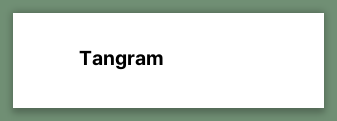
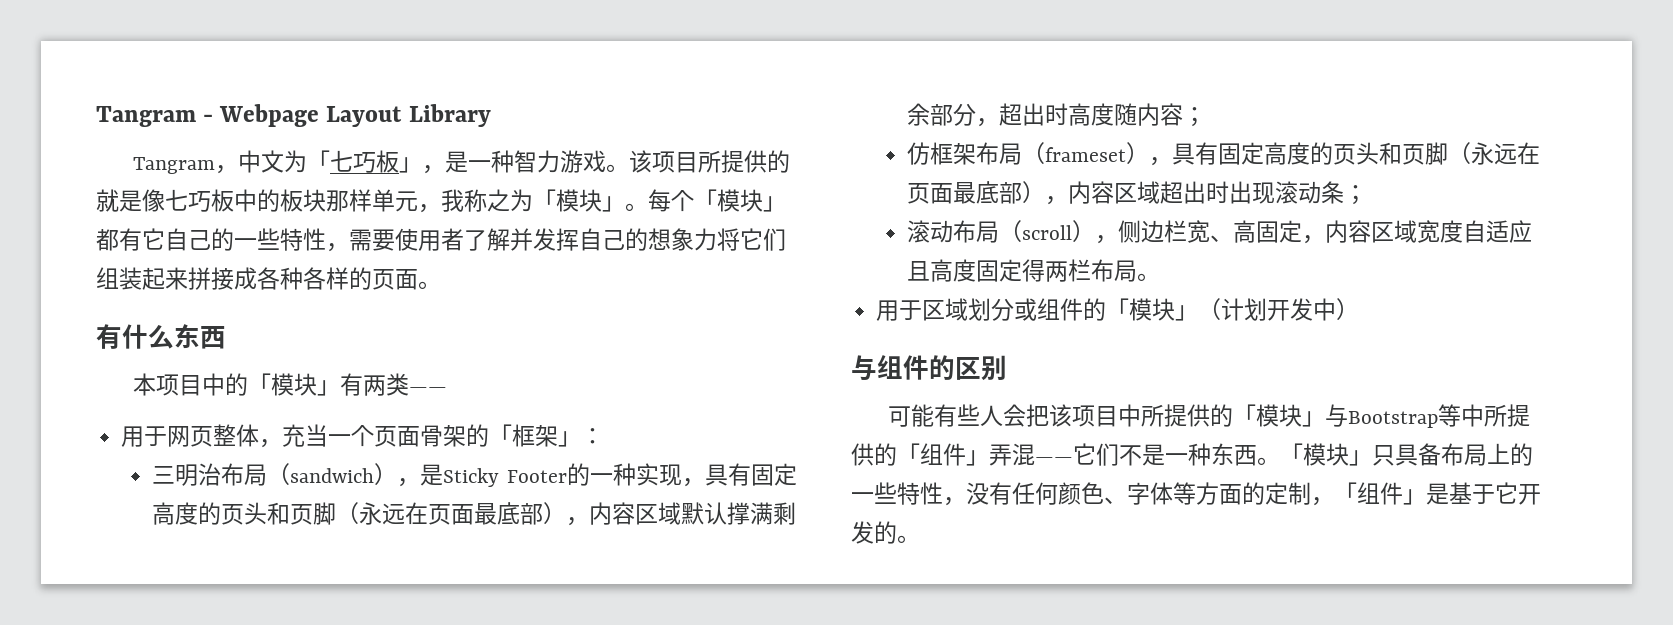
- Tangram
+ Tangram - Webpage Layout Library
+ Tangram，中文为「七巧板」，是一种智力游戏。该项目所提供的就是像七巧板中的板块那样单元，我称之为「模块」。每个「模块」都有它自己的一些特性，需要使用者了解并发挥自己的想象力将它们组装起来拼接成各种各样的页面。
+ 有什么东西
+ 本项目中的「模块」有两类——
+ 用于网页整体，充当一个页面骨架的「框架」：
+ 三明治布局（sandwich），是Sticky Footer的一种实现，具有固定高度的页头和页脚（永远在页面最底部），内容区域默认撑满剩余部分，超出时高度随内容；
+ 仿框架布局（frameset），具有固定高度的页头和页脚（永远在页面最底部），内容区域超出时出现滚动条；
+ 滚动布局（scroll），侧边栏宽、高固定，内容区域宽度自适应且高度固定得两栏布局。
+ 用于区域划分或组件的「模块」（计划开发中）
+ 与组件的区别
+ 可能有些人会把该项目中所提供的「模块」与Bootstrap等中所提供的「组件」弄混——它们不是一种东西。「模块」只具备布局上的一些特性，没有任何颜色、字体等方面的定制，「组件」是基于它开发的。

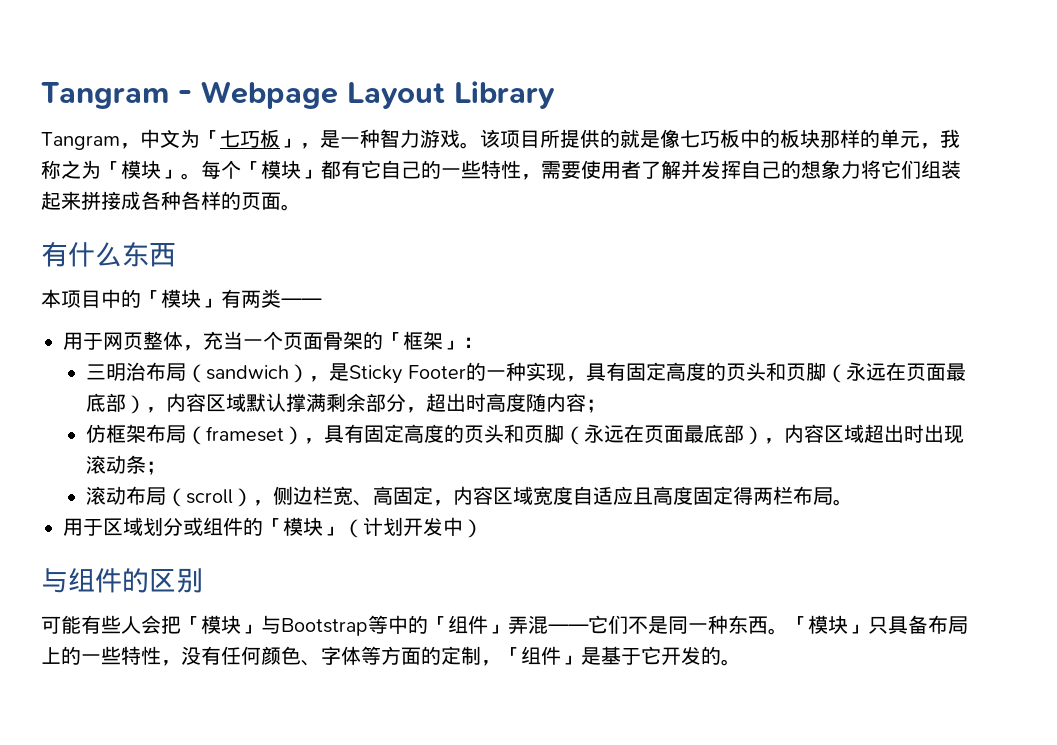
- 该项目所提供的就是像七巧板中的板块那样单元，我称之为「模块」。
+ 该项目所提供的就是像七巧板中的板块那样的单元，我称之为「模块」。
- 可能有些人会把该项目中所提供的「模块」与Bootstrap等中所提供的「组件」弄混——它们不是一种东西。
+ 可能有些人会把「模块」与Bootstrap等中的「组件」弄混——它们不是同一种东西。

